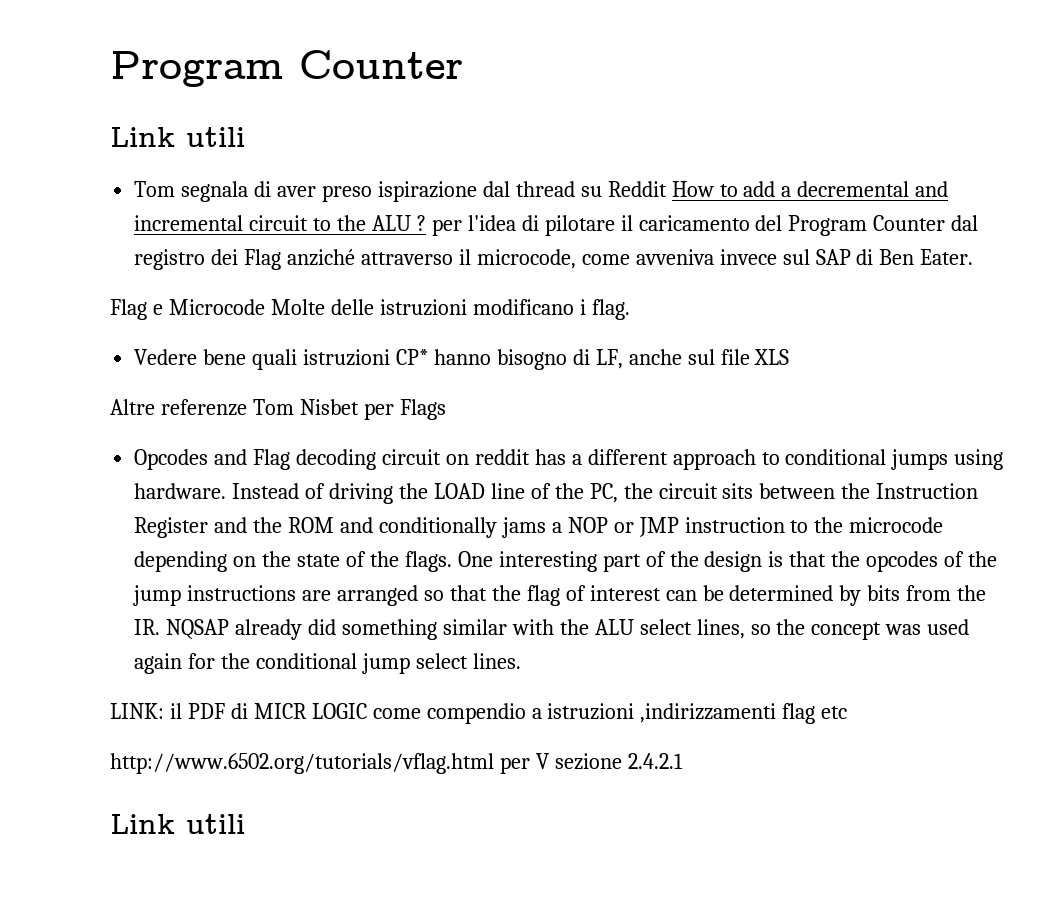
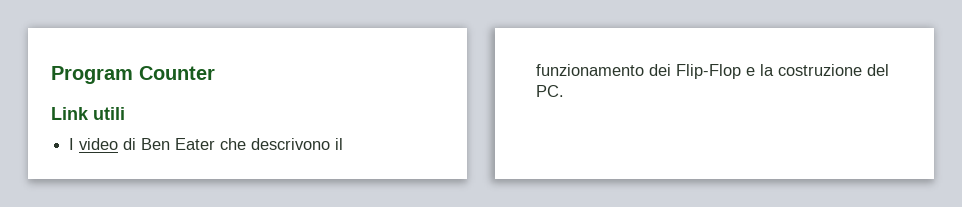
- Tom segnala di aver preso ispirazione dal thread su Reddit How to add a decremental and incremental circuit to the ALU ? per l'idea di pilotare il caricamento del Program Counter dal registro dei Flag anziché attraverso il microcode, come avveniva invece sul SAP di Ben Eater.
- Flag e Microcode Molte delle istruzioni modificano i flag.
- Vedere bene quali istruzioni CP* hanno bisogno di LF, anche sul file XLS
- Altre referenze Tom Nisbet per Flags
- Opcodes and Flag decoding circuit on reddit has a different approach to conditional jumps using hardware. Instead of driving the LOAD line of the PC, the circuit sits between the Instruction Register and the ROM and conditionally jams a NOP or JMP instruction to the microcode depending on the state of the flags. One interesting part of the design is that the opcodes of the jump instructions are arranged so that the flag of interest can be determined by bits from the IR. NQSAP already did something similar with the ALU select lines, so the concept was used again for the conditional jump select lines.
- LINK: il PDF di MICR LOGIC come compendio a istruzioni ,indirizzamenti flag etc
- http://www.6502.org/tutorials/vflag.html per V sezione 2.4.2.1
- Link utili
+ I video di Ben Eater che descrivono il funzionamento dei Flip-Flop e la costruzione del PC.

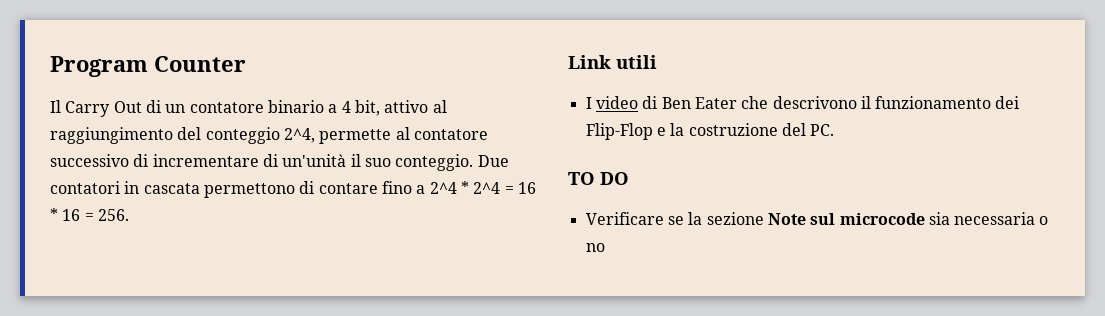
+ Il Carry Out di un contatore binario a 4 bit, attivo al raggiungimento del conteggio 2^4, permette al contatore successivo di incrementare di un'unità il suo conteggio. Due contatori in cascata permettono di contare fino a 2^4 * 2^4 = 16 * 16 = 256.
+ TO DO
+ Verificare se la sezione Note sul microcode sia necessaria o no

